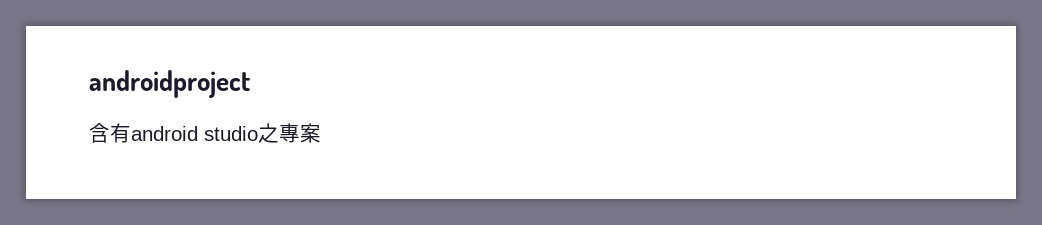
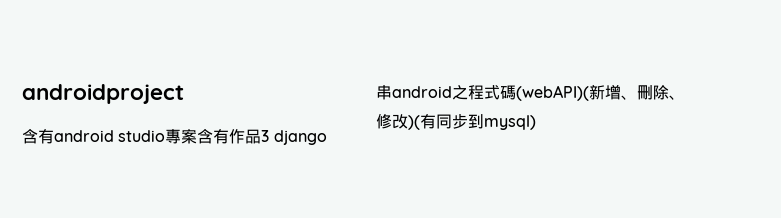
- 含有android studio之專案
+ 含有android studio專案含有作品3 django串android之程式碼(webAPI)(新增、刪除、修改)(有同步到mysql)

